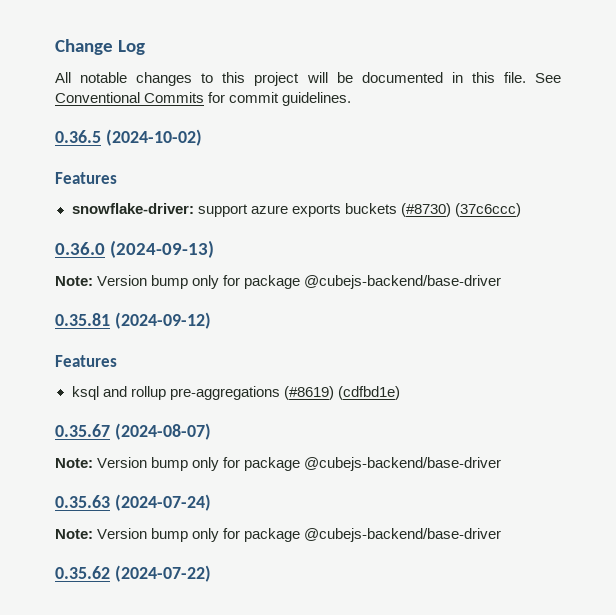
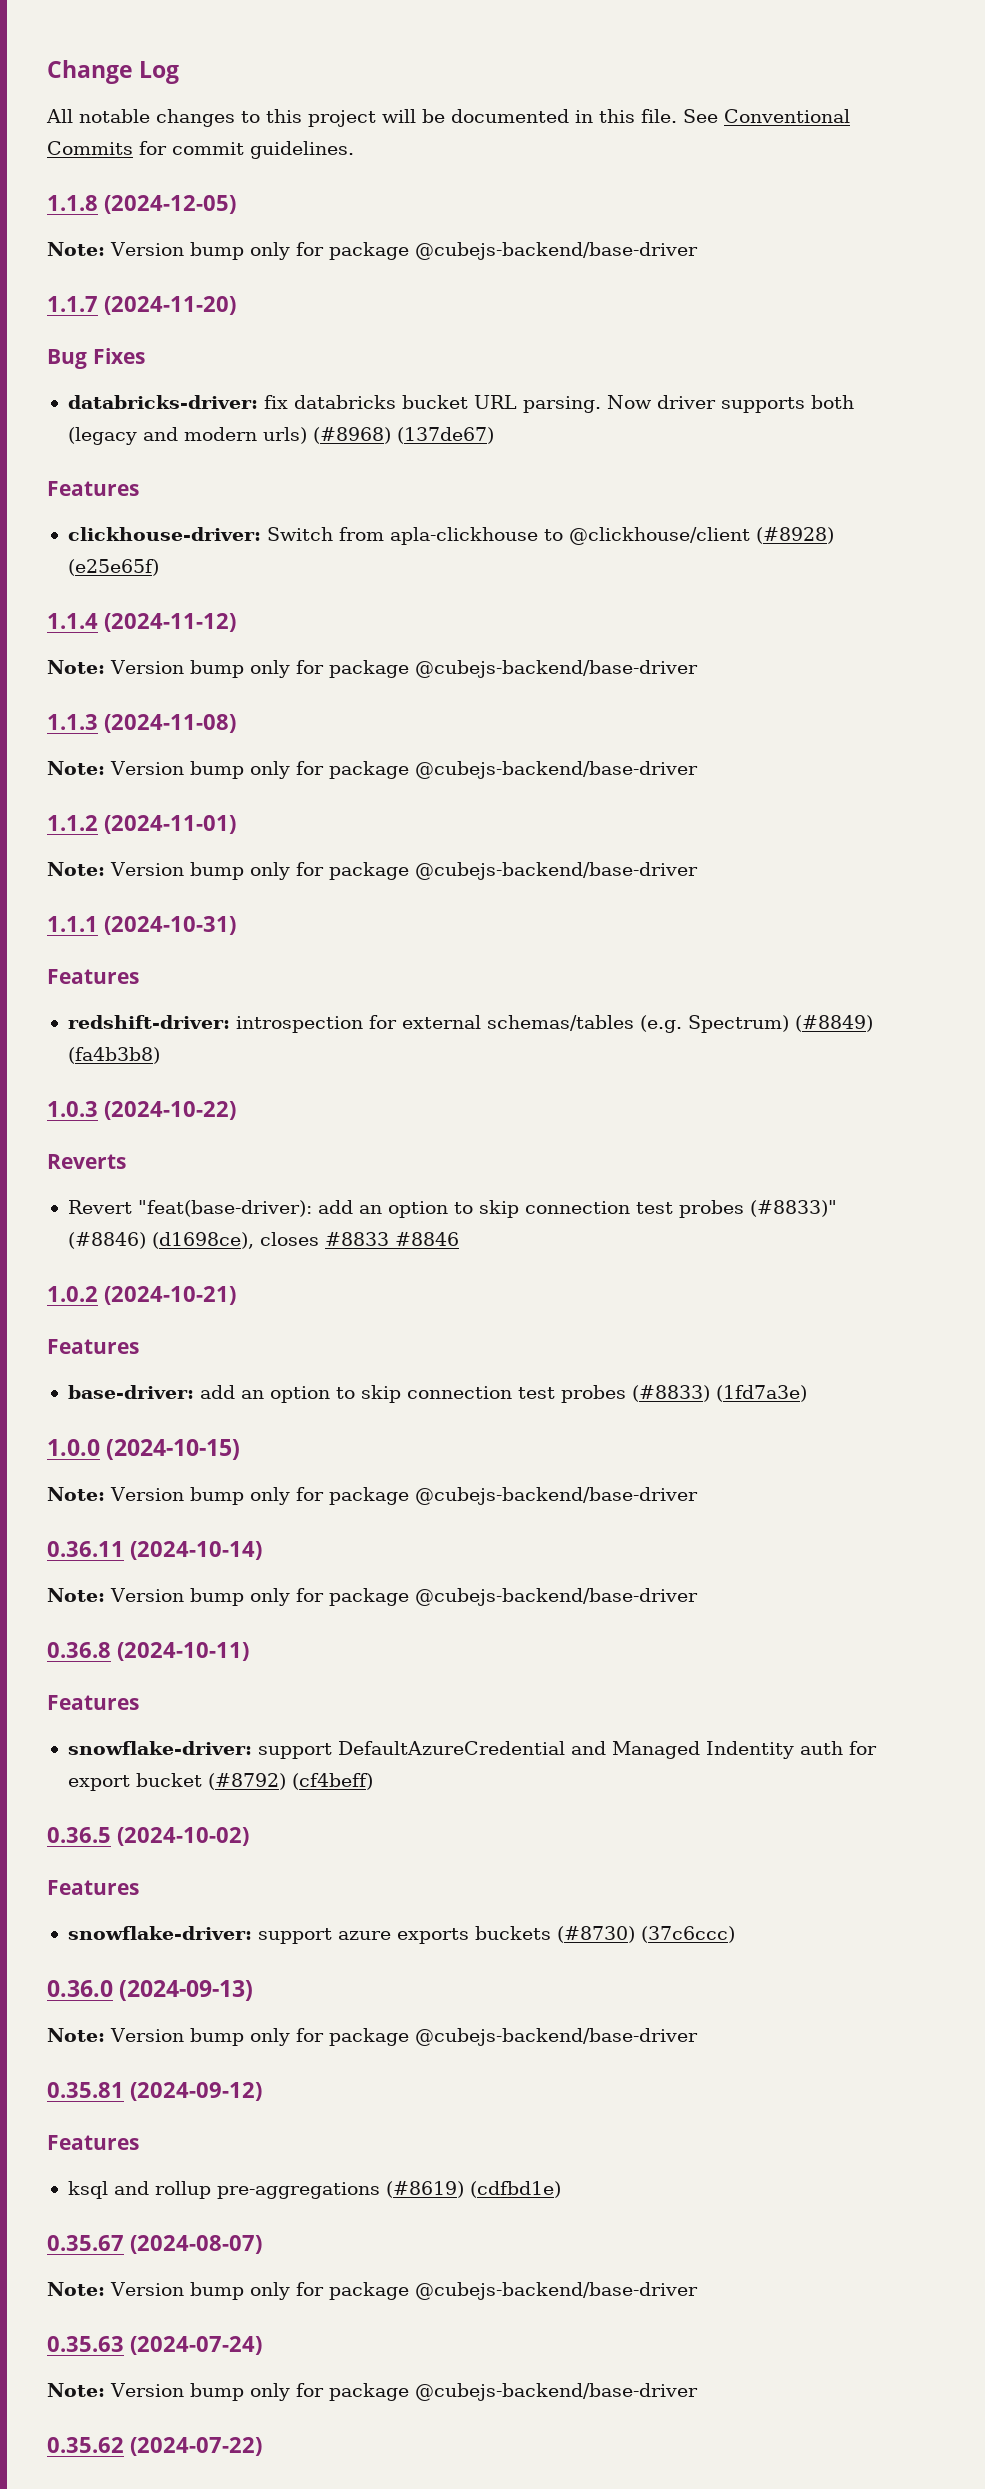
+ 1.1.8 (2024-12-05)
+ Note: Version bump only for package @cubejs-backend/base-driver
+ 1.1.7 (2024-11-20)
+ Bug Fixes
+ databricks-driver: fix databricks bucket URL parsing. Now driver supports both (legacy and modern urls) (#8968) (137de67)
+ Features
+ clickhouse-driver: Switch from apla-clickhouse to @clickhouse/client (#8928) (e25e65f)
+ 1.1.4 (2024-11-12)
+ Note: Version bump only for package @cubejs-backend/base-driver
+ 1.1.3 (2024-11-08)
+ Note: Version bump only for package @cubejs-backend/base-driver
+ 1.1.2 (2024-11-01)
+ Note: Version bump only for package @cubejs-backend/base-driver
+ 1.1.1 (2024-10-31)
+ Features
+ redshift-driver: introspection for external schemas/tables (e.g. Spectrum) (#8849) (fa4b3b8)
+ 1.0.3 (2024-10-22)
+ Reverts
+ Revert "feat(base-driver): add an option to skip connection test probes (#8833)" (#8846) (d1698ce), closes #8833 #8846
+ 1.0.2 (2024-10-21)
+ Features
+ base-driver: add an option to skip connection test probes (#8833) (1fd7a3e)
+ 1.0.0 (2024-10-15)
+ Note: Version bump only for package @cubejs-backend/base-driver
+ 0.36.11 (2024-10-14)
+ Note: Version bump only for package @cubejs-backend/base-driver
+ 0.36.8 (2024-10-11)
+ Features
+ snowflake-driver: support DefaultAzureCredential and Managed Indentity auth for export bucket (#8792) (cf4beff)

